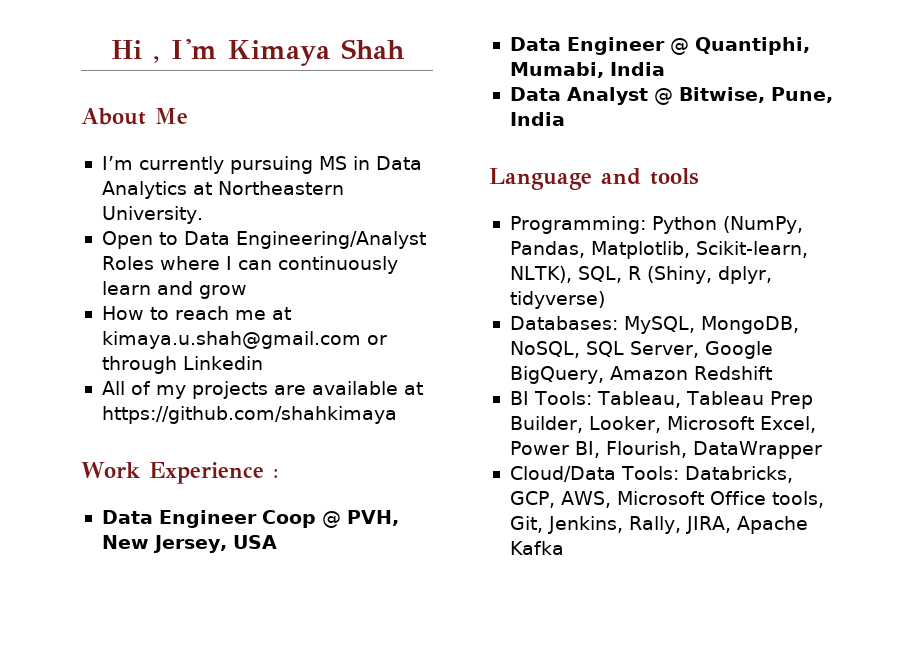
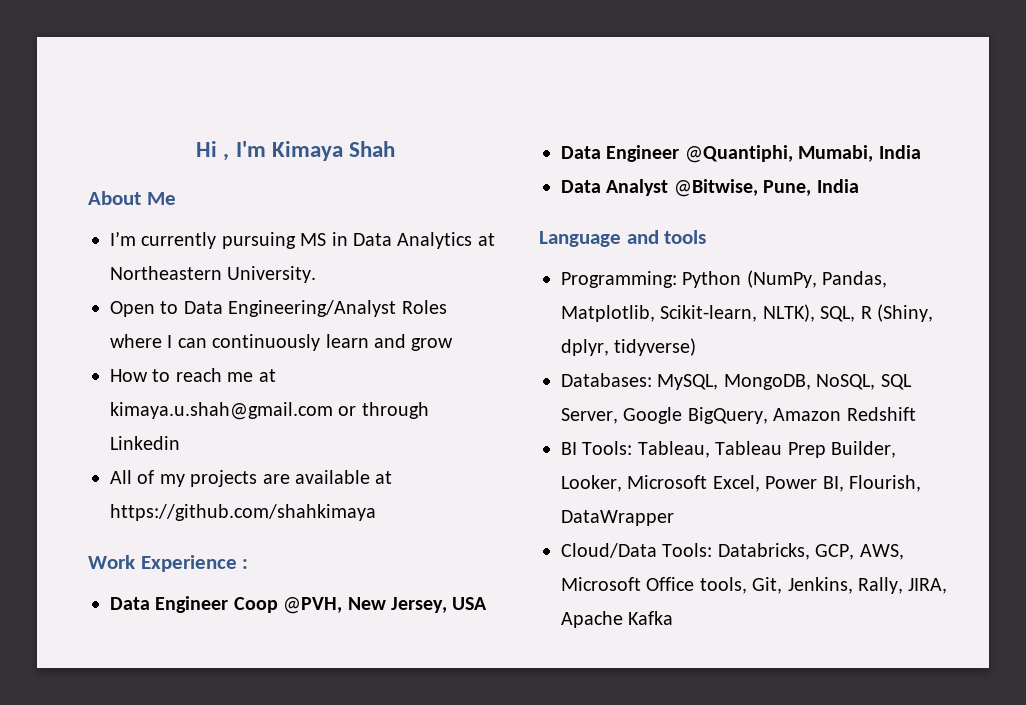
- Data Engineer Coop @ PVH, New Jersey, USA
+ Data Engineer Coop @PVH, New Jersey, USA
- Data Engineer @ Quantiphi, Mumabi, India
+ Data Engineer @Quantiphi, Mumabi, India
- Data Analyst @ Bitwise, Pune, India
+ Data Analyst @Bitwise, Pune, India

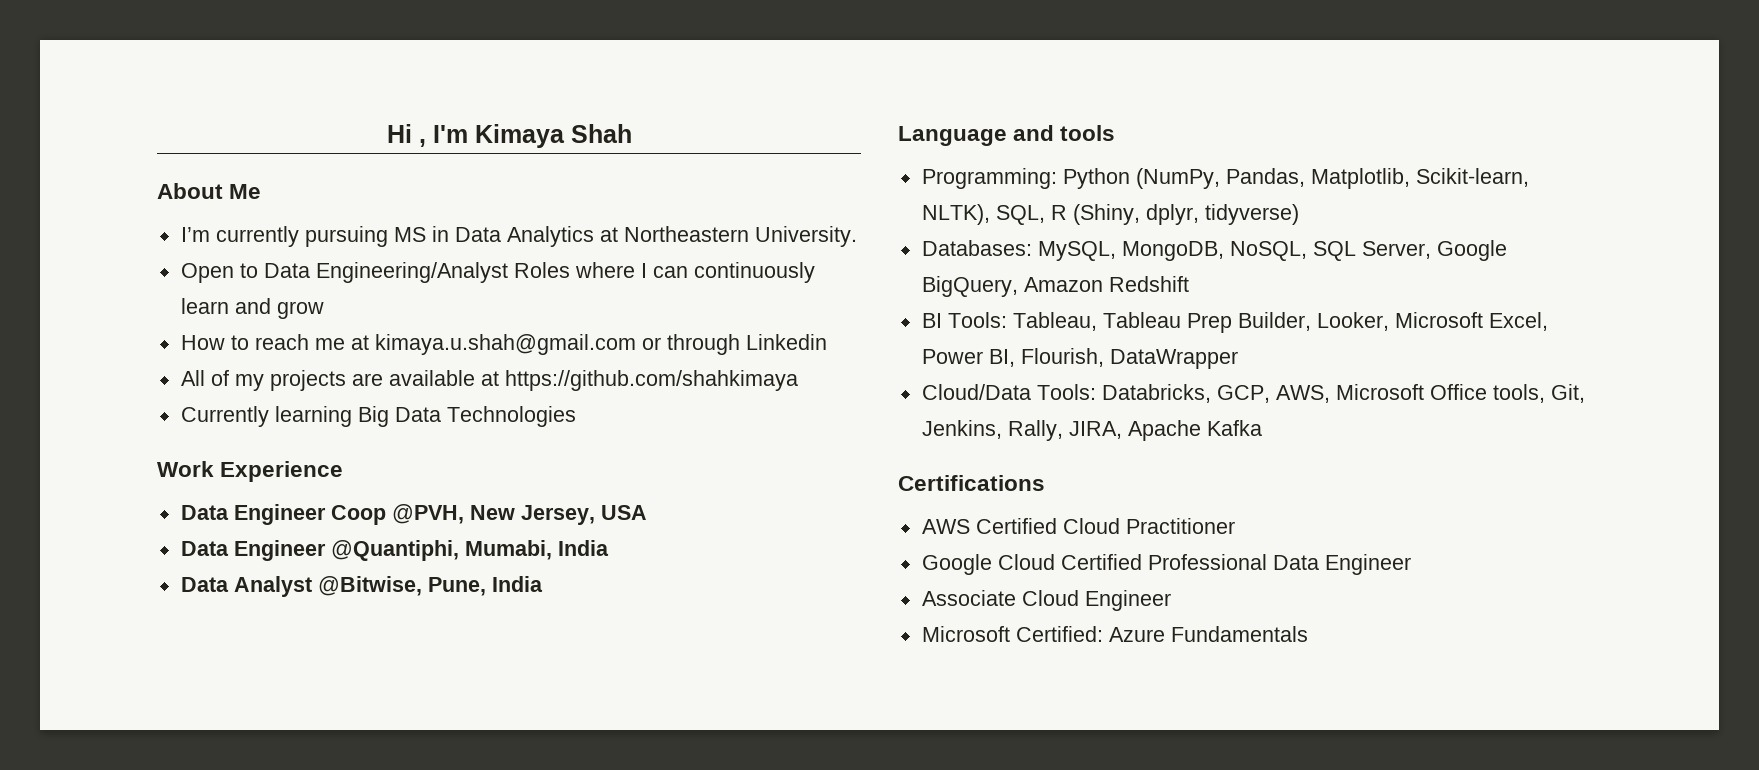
+ Currently learning Big Data Technologies
- Work Experience :
+ Work Experience
+ Certifications
+ AWS Certified Cloud Practitioner
+ Google Cloud Certified Professional Data Engineer
+ Associate Cloud Engineer
+ Microsoft Certified: Azure Fundamentals

